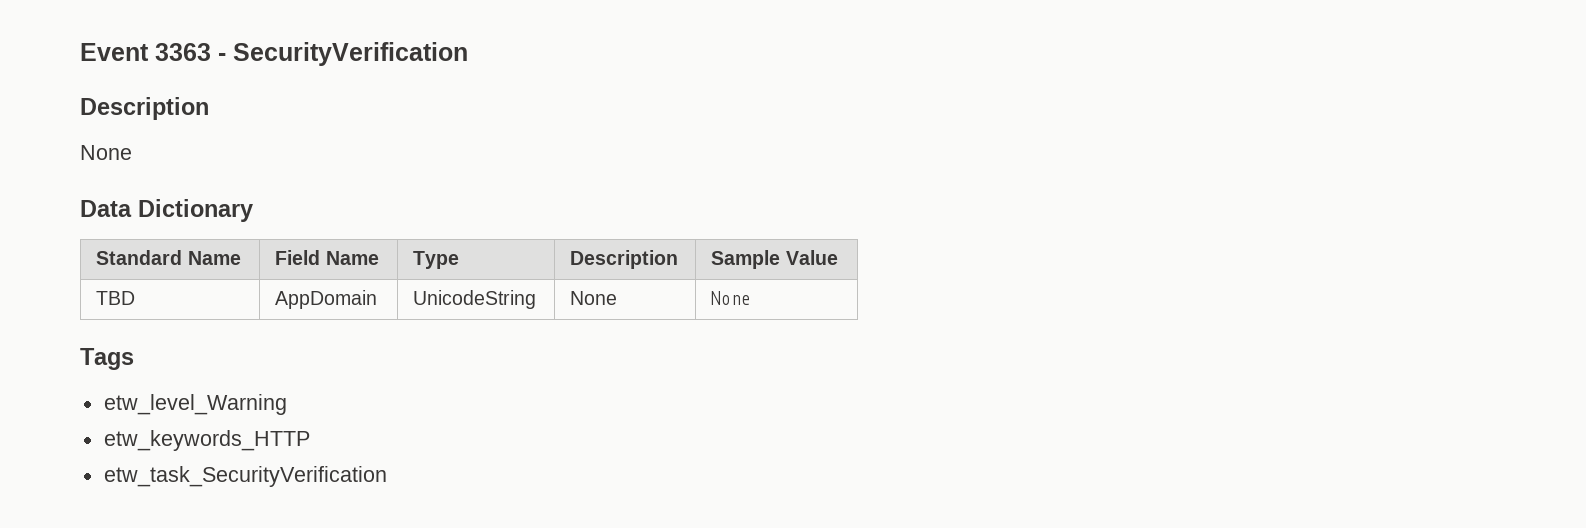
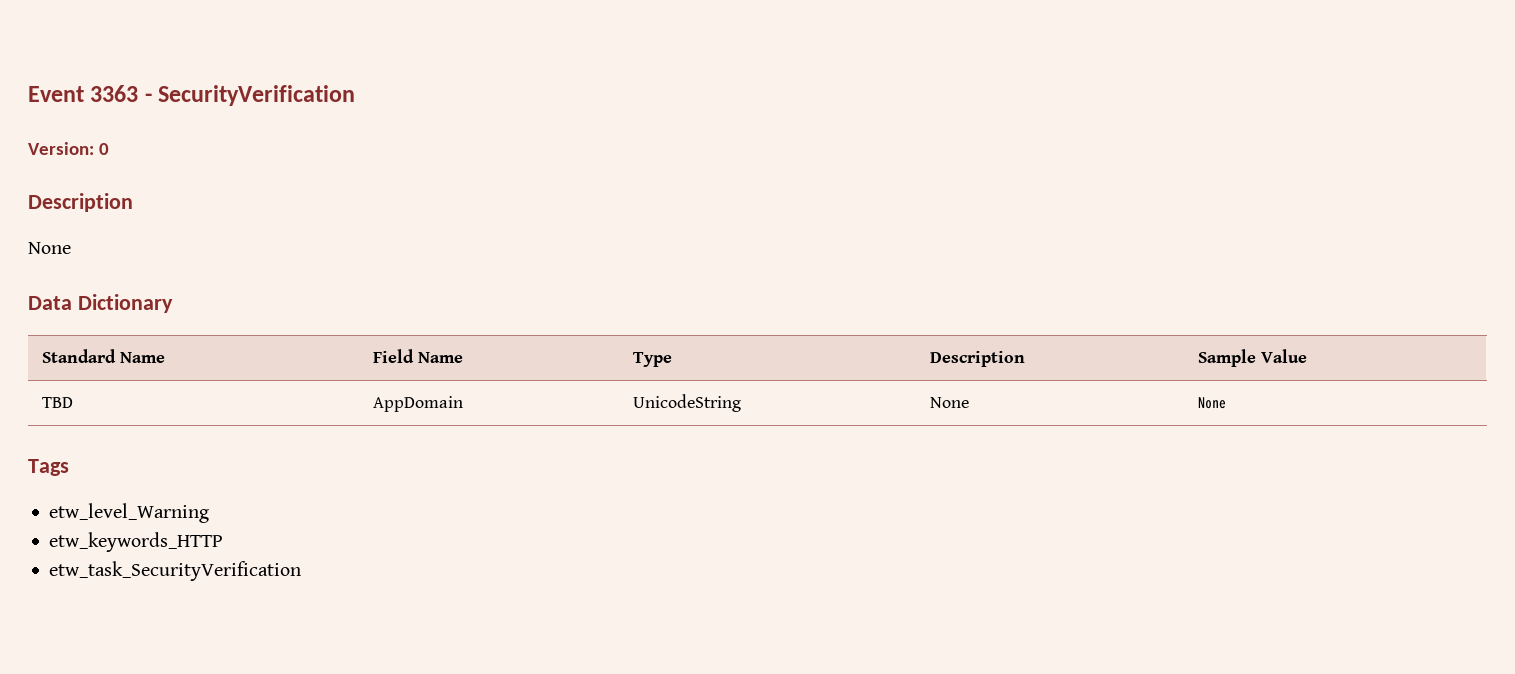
+ Version: 0

